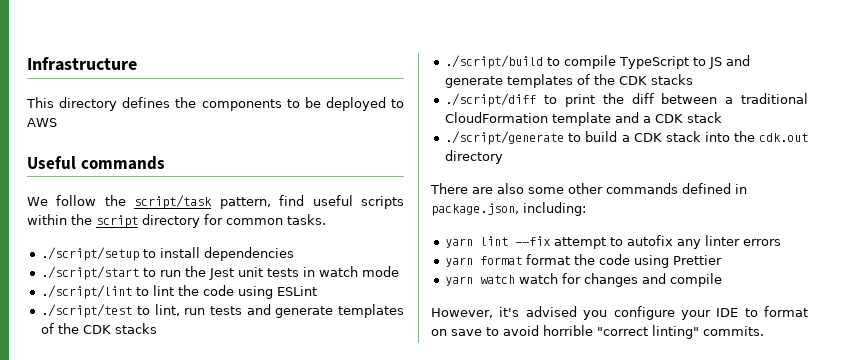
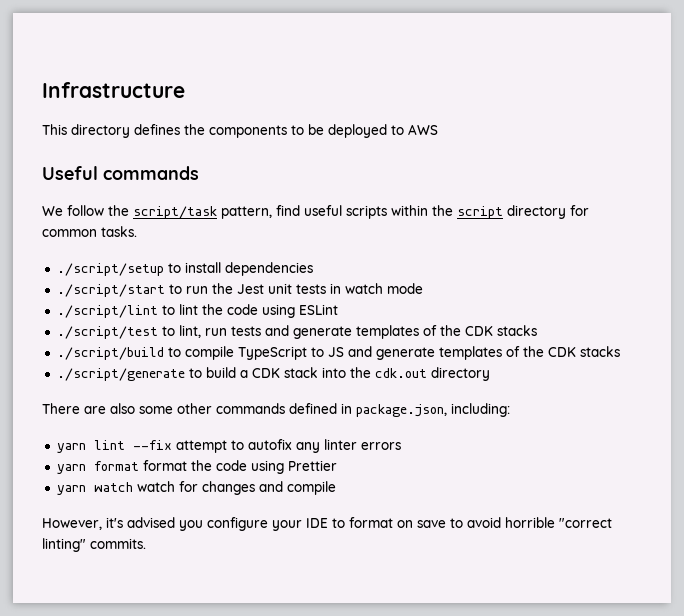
- ./script/diff to print the diff between a traditional CloudFormation template and a CDK stack

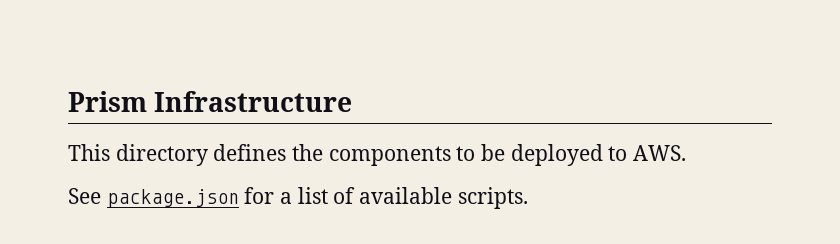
- Infrastructure
+ Prism Infrastructure
- This directory defines the components to be deployed to AWS
- Useful commands
- We follow the script/task pattern, find useful scripts within the script directory for common tasks.
- ./script/setup to install dependencies
- ./script/start to run the Jest unit tests in watch mode
- ./script/lint to lint the code using ESLint
- ./script/test to lint, run tests and generate templates of the CDK stacks
- ./script/build to compile TypeScript to JS and generate templates of the CDK stacks
- ./script/generate to build a CDK stack into the cdk.out directory
- There are also some other commands defined in package.json, including:
- yarn lint --fix attempt to autofix any linter errors
- yarn format format the code using Prettier
- yarn watch watch for changes and compile
- However, it's advised you configure your IDE to format on save to avoid horrible "correct linting" commits.
+ This directory defines the components to be deployed to AWS.
+ See package.json for a list of available scripts.

